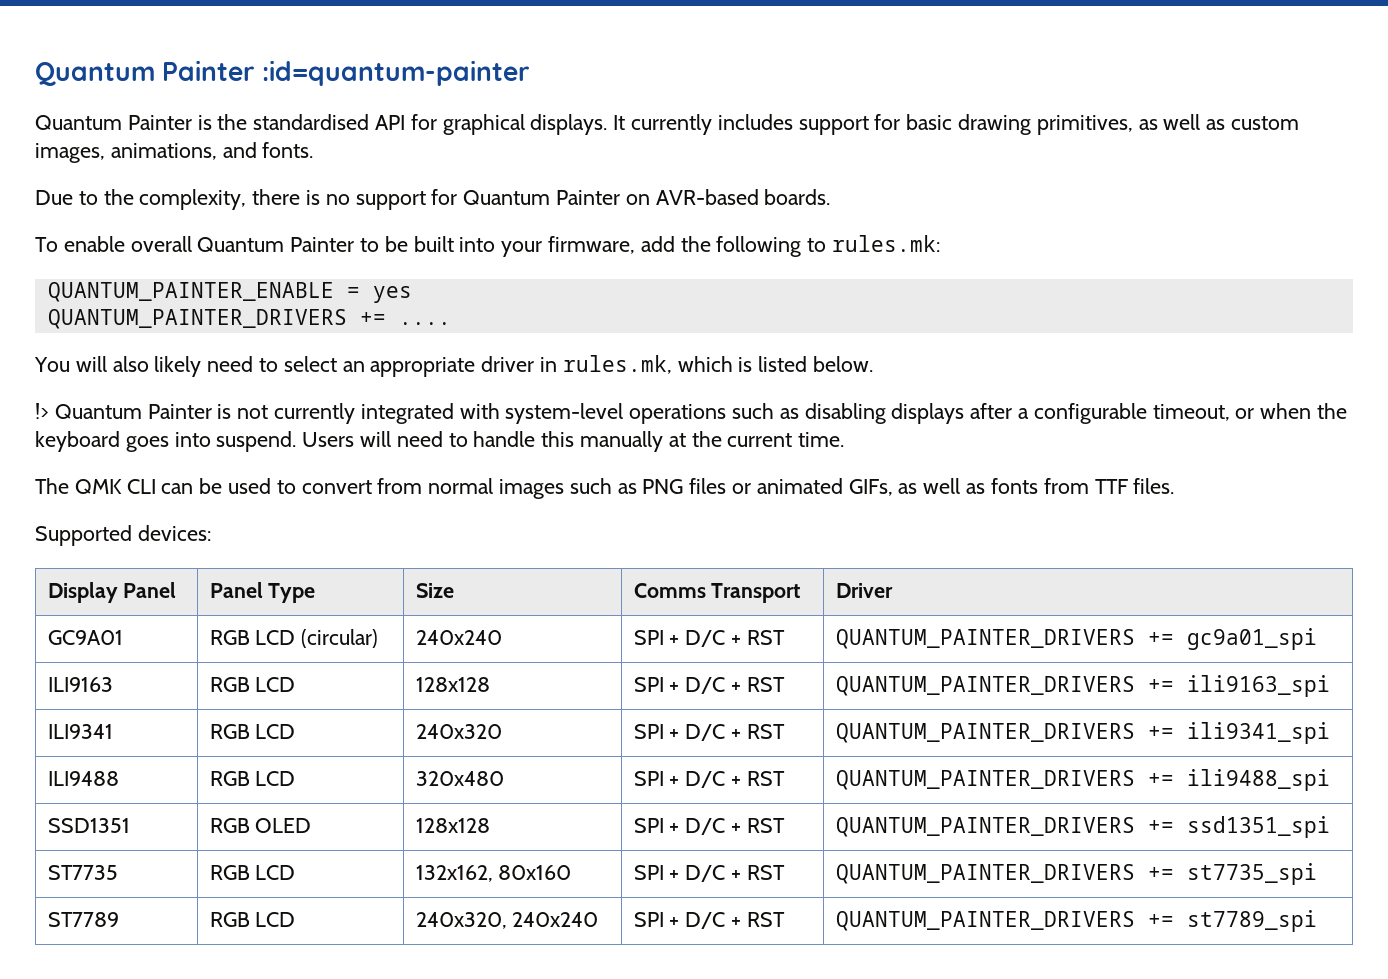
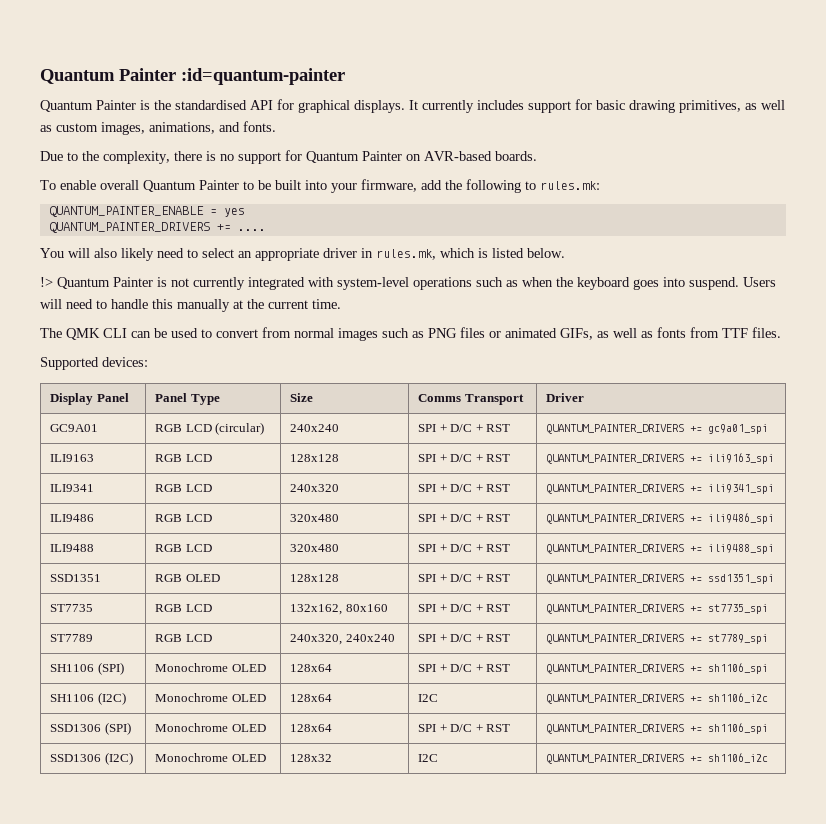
- !> Quantum Painter is not currently integrated with system-level operations such as disabling displays after a configurable timeout, or when the keyboard goes into suspend.
+ !> Quantum Painter is not currently integrated with system-level operations such as when the keyboard goes into suspend.
+ ILI9486 | RGB LCD | 320x480 | SPI + D/C + RST | QUANTUM_PAINTER_DRIVERS += ili9486_spi
+ SH1106 (SPI) | Monochrome OLED | 128x64 | SPI + D/C + RST | QUANTUM_PAINTER_DRIVERS += sh1106_spi
+ SH1106 (I2C) | Monochrome OLED | 128x64 | I2C | QUANTUM_PAINTER_DRIVERS += sh1106_i2c
+ SSD1306 (SPI) | Monochrome OLED | 128x64 | SPI + D/C + RST | QUANTUM_PAINTER_DRIVERS += sh1106_spi
+ SSD1306 (I2C) | Monochrome OLED | 128x32 | I2C | QUANTUM_PAINTER_DRIVERS += sh1106_i2c

